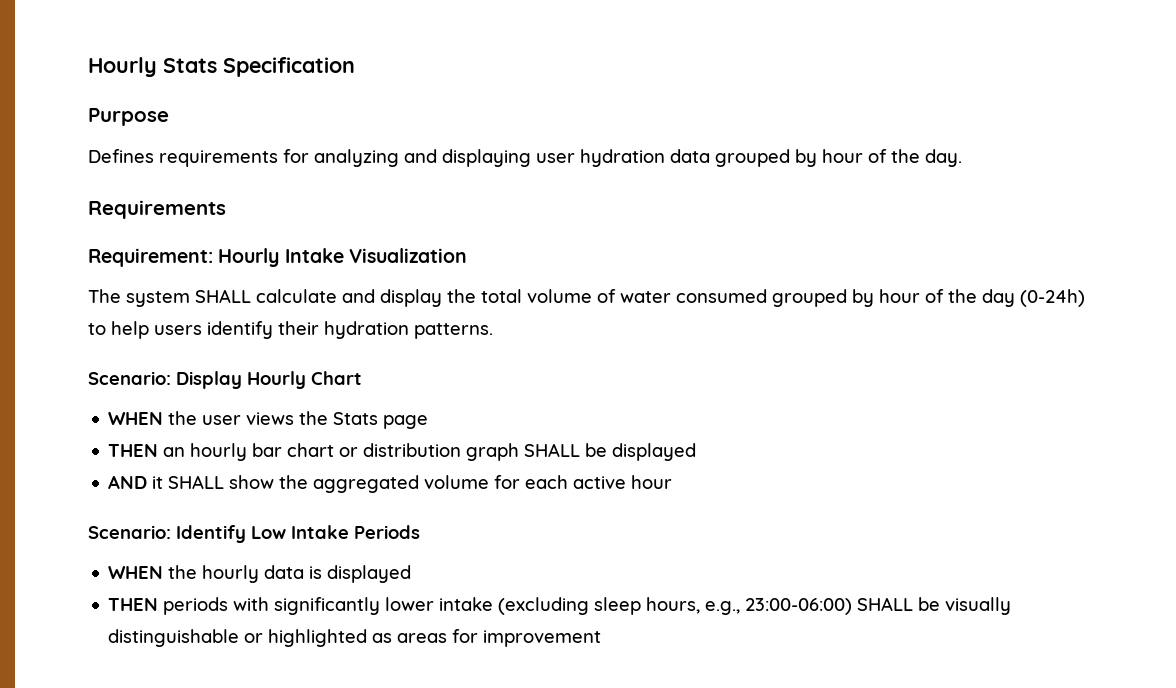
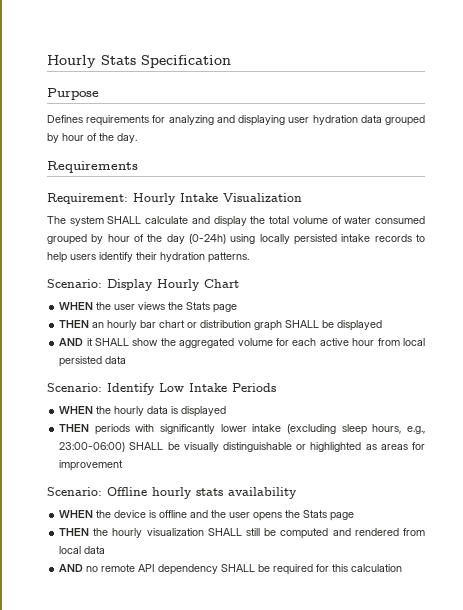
- The system SHALL calculate and display the total volume of water consumed grouped by hour of the day (0-24h) to help users identify their hydration patterns.
+ The system SHALL calculate and display the total volume of water consumed grouped by hour of the day (0-24h) using locally persisted intake records to help users identify their hydration patterns.
- AND it SHALL show the aggregated volume for each active hour
+ AND it SHALL show the aggregated volume for each active hour from local persisted data
+ Scenario: Offline hourly stats availability
+ WHEN the device is offline and the user opens the Stats page
+ THEN the hourly visualization SHALL still be computed and rendered from local data
+ AND no remote API dependency SHALL be required for this calculation

